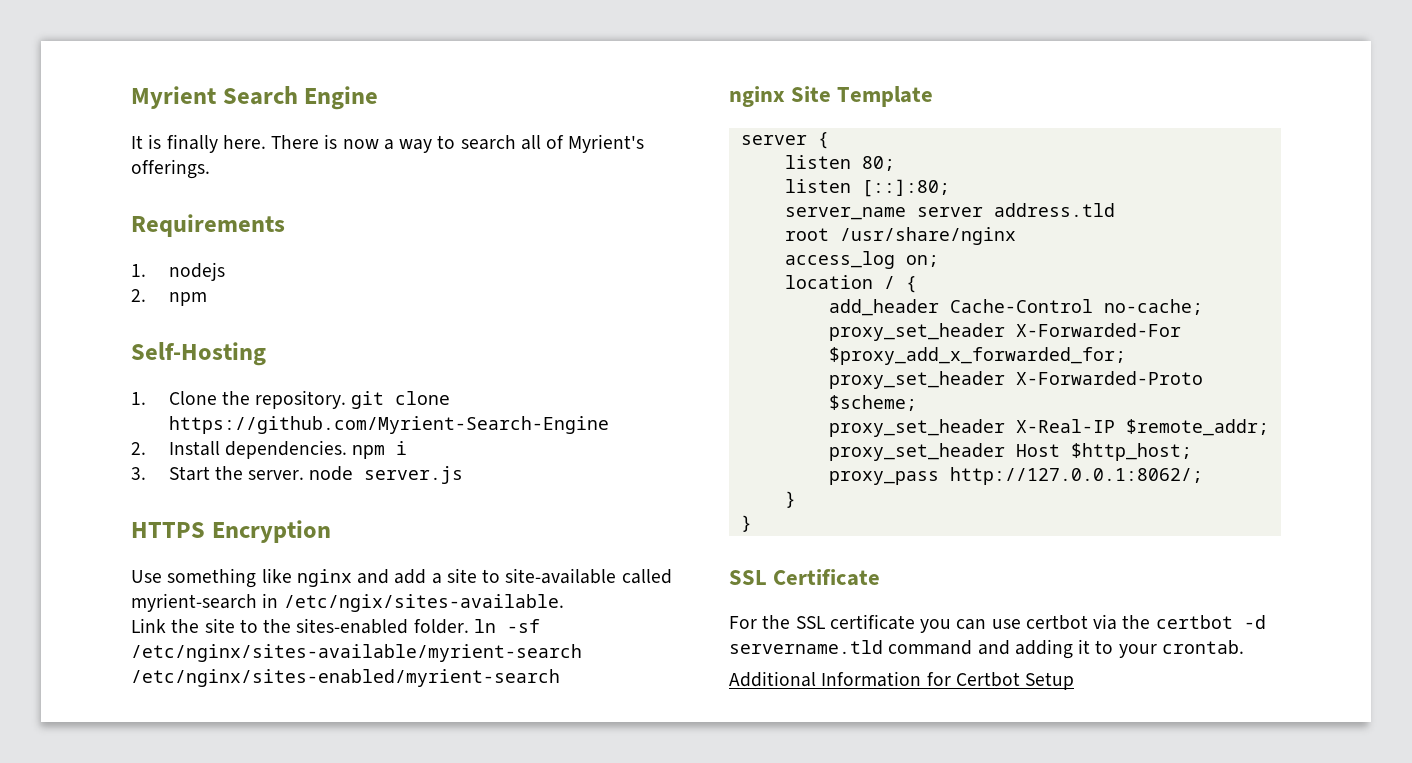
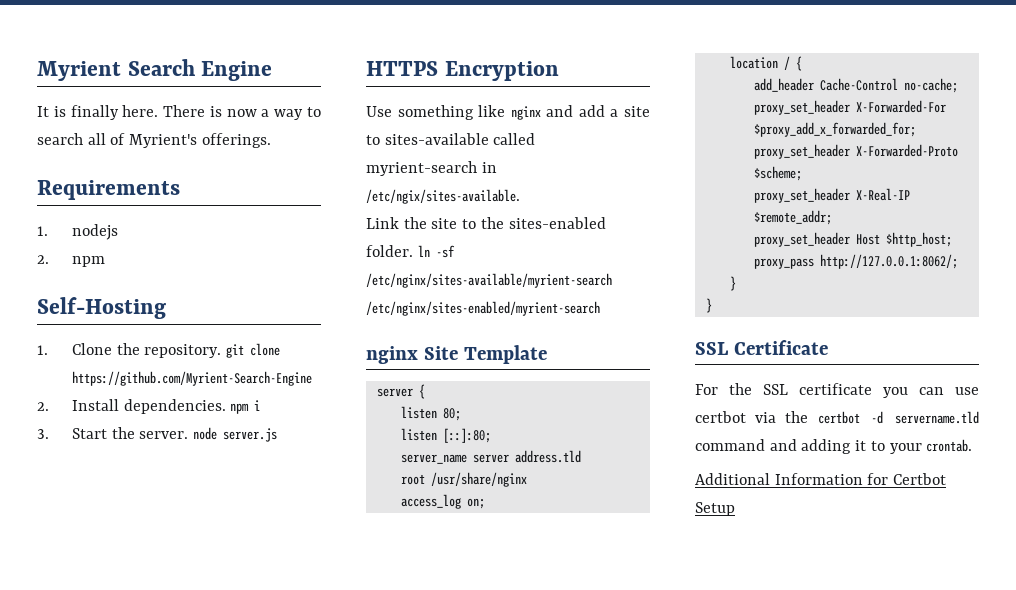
- Use something like nginx and add a site to site-available called myrient-search in /etc/ngix/sites-available.
+ Use something like nginx and add a site to sites-available called myrient-search in /etc/ngix/sites-available.

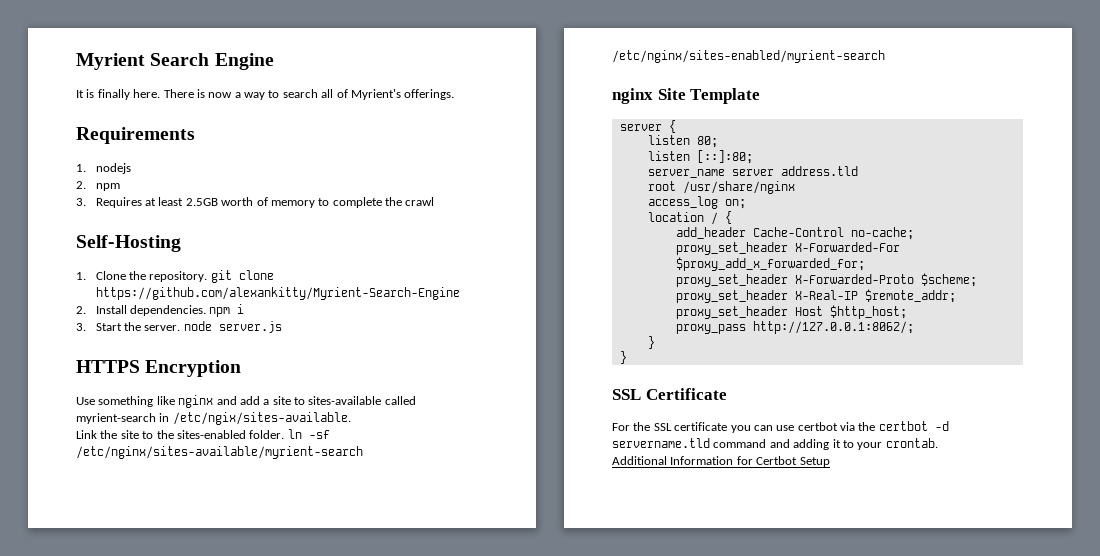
+ 3. Requires at least 2.5GB worth of memory to complete the crawl
- 1. Clone the repository. git clone https://github.com/Myrient-Search-Engine
+ 1. Clone the repository. git clone https://github.com/alexankitty/Myrient-Search-Engine

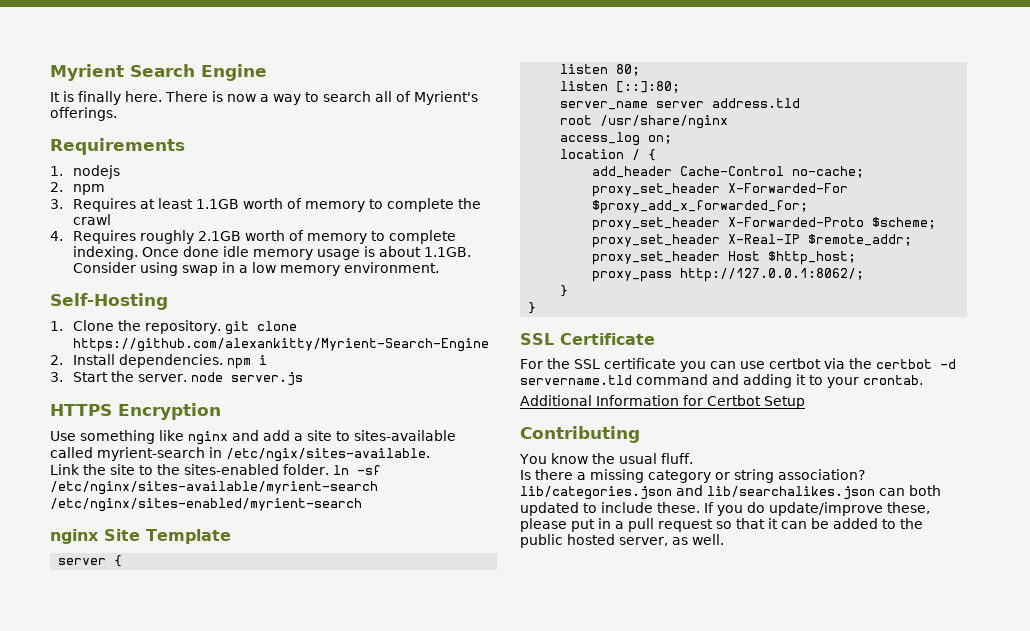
- 3. Requires at least 2.5GB worth of memory to complete the crawl
+ 3. Requires at least 1.1GB worth of memory to complete the crawl
+ 4. Requires roughly 2.1GB worth of memory to complete indexing. Once done idle memory usage is about 1.1GB. Consider using swap in a low memory environment.
+ Contributing
+ You know the usual fluff.
+ Is there a missing category or string association? lib/categories.json and lib/searchalikes.json can both updated to include these. If you do update/improve these, please put in a pull request so that it can be added to the public hosted server, as well.

